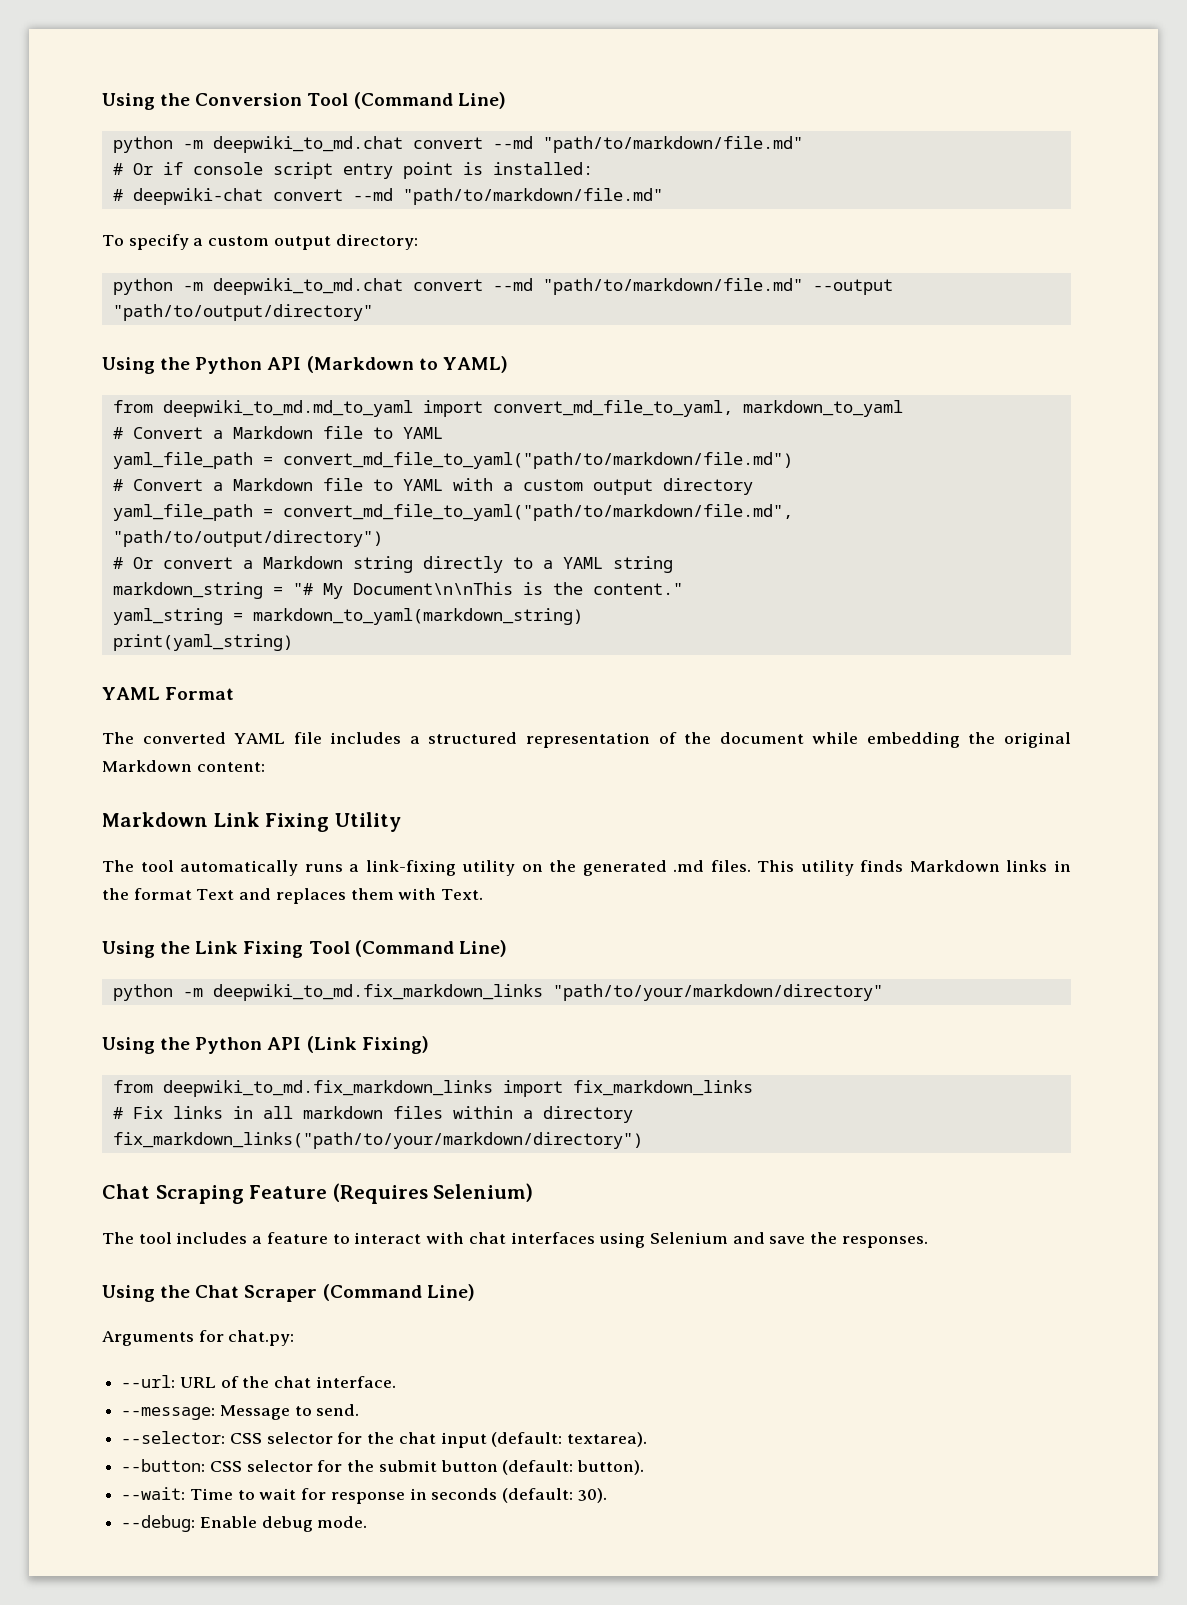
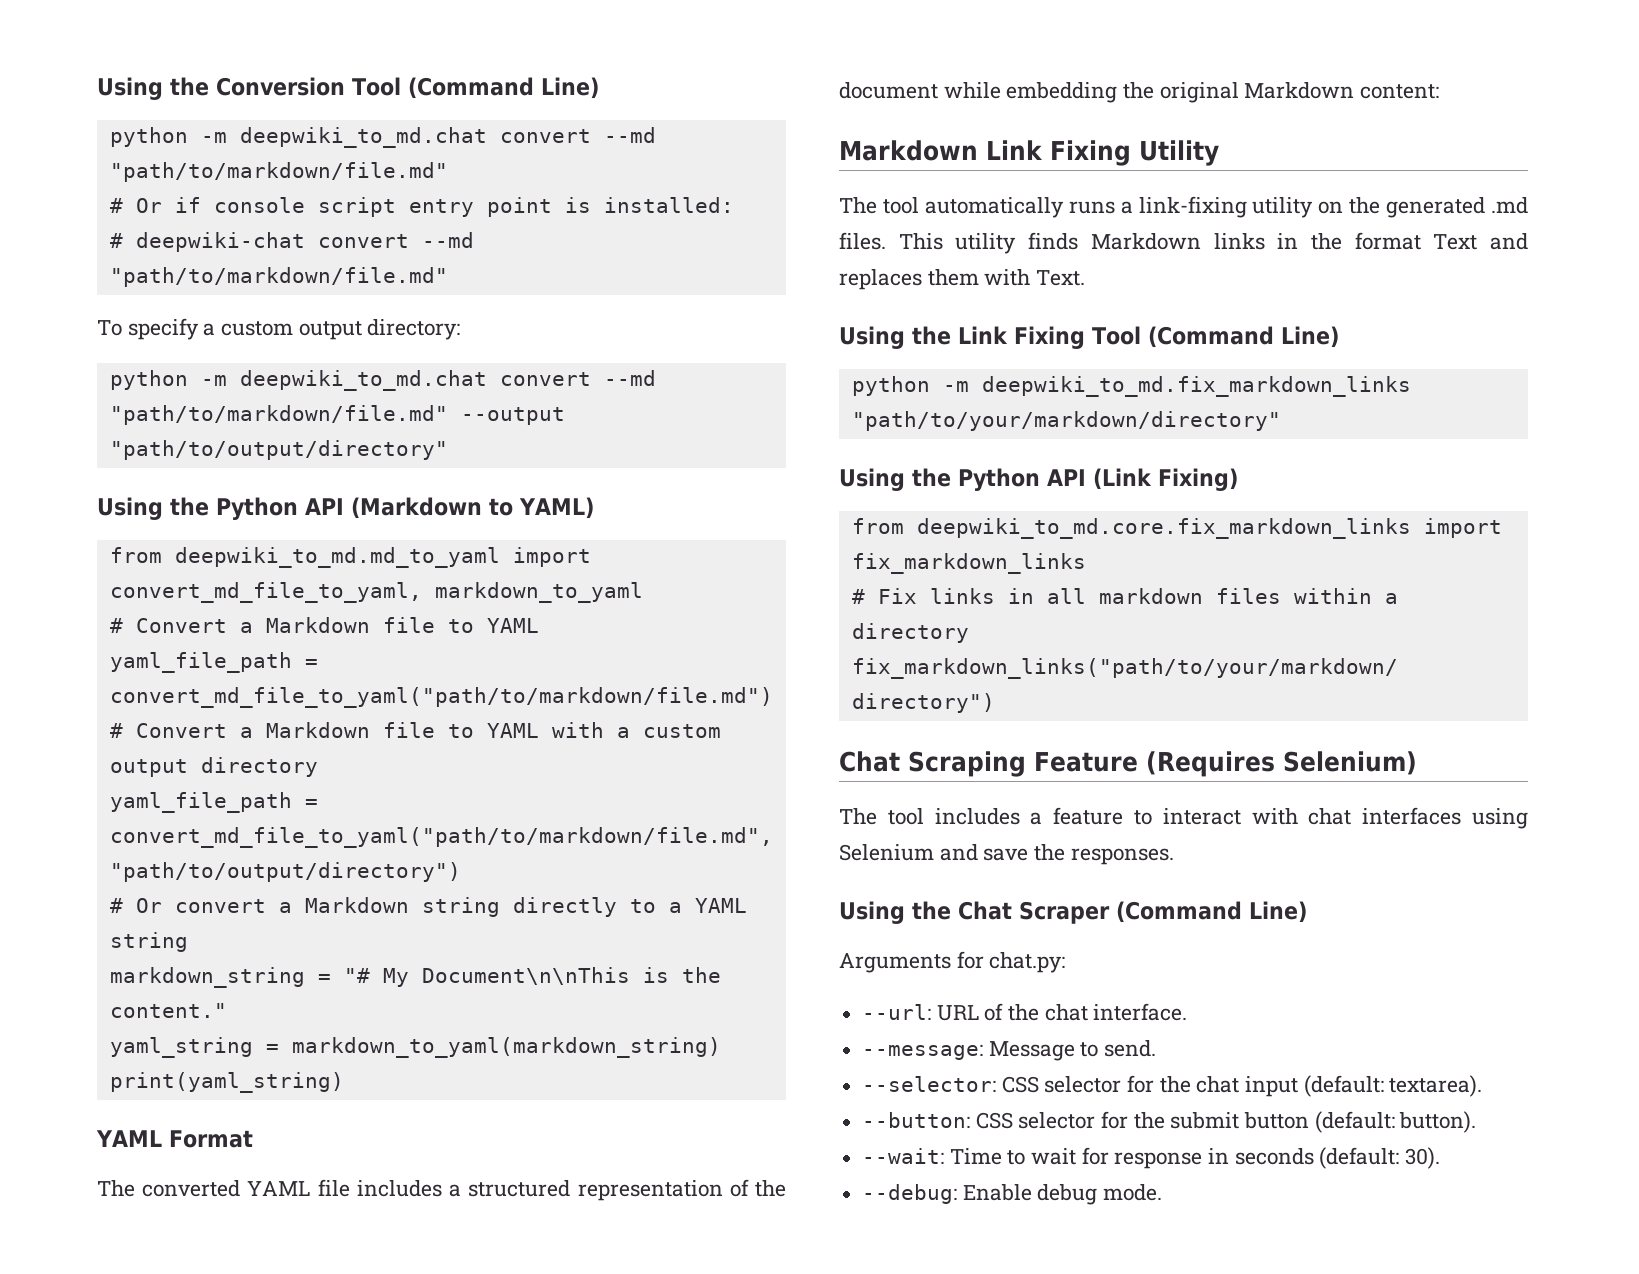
- from deepwiki_to_md.fix_markdown_links import fix_markdown_links
+ from deepwiki_to_md.core.fix_markdown_links import fix_markdown_links

